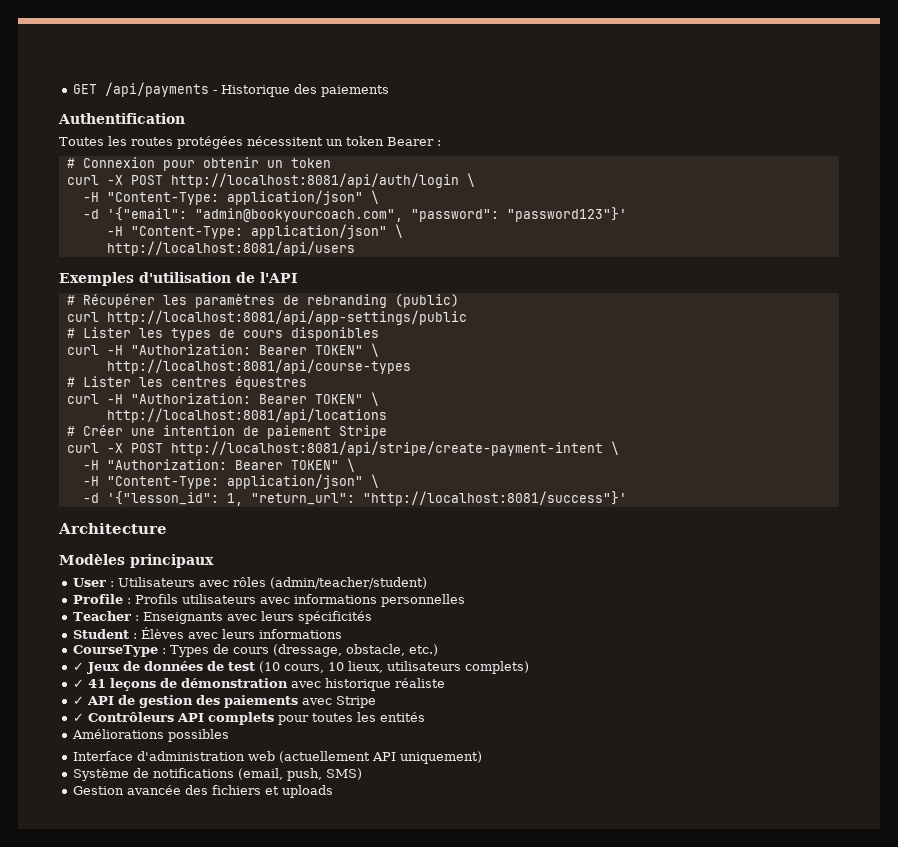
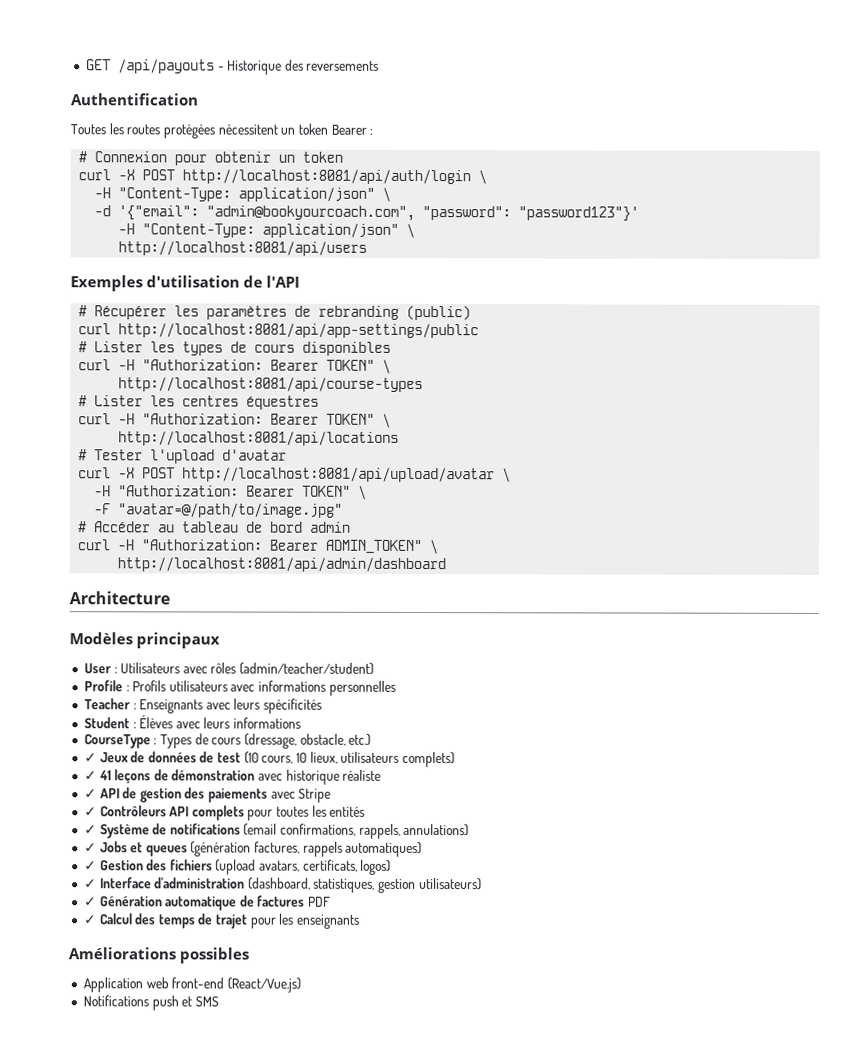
- GET /api/payments - Historique des paiements
+ GET /api/payouts - Historique des reversements
- # Créer une intention de paiement Stripe
- curl -X POST http://localhost:8081/api/stripe/create-payment-intent \
+ # Tester l'upload d'avatar
+ curl -X POST http://localhost:8081/api/upload/avatar \
  -H "Authorization: Bearer TOKEN" \
- -H "Content-Type: application/json" \
- -d '{"lesson_id": 1, "return_url": "http://localhost:8081/success"}'
+ -F "avatar=@/path/to/image.jpg"
+ # Accéder au tableau de bord admin
+ curl -H "Authorization: Bearer ADMIN_TOKEN" \
+ http://localhost:8081/api/admin/dashboard
+ ✓ Système de notifications (email confirmations, rappels, annulations)
+ ✓ Jobs et queues (génération factures, rappels automatiques)
+ ✓ Gestion des fichiers (upload avatars, certificats, logos)
+ ✓ Interface d'administration (dashboard, statistiques, gestion utilisateurs)
+ ✓ Génération automatique de factures PDF
+ ✓ Calcul des temps de trajet pour les enseignants
  Améliorations possibles
- Interface d'administration web (actuellement API uniquement)
- Système de notifications (email, push, SMS)
- Gestion avancée des fichiers et uploads
+ Application web front-end (React/Vue.js)
+ Notifications push et SMS

